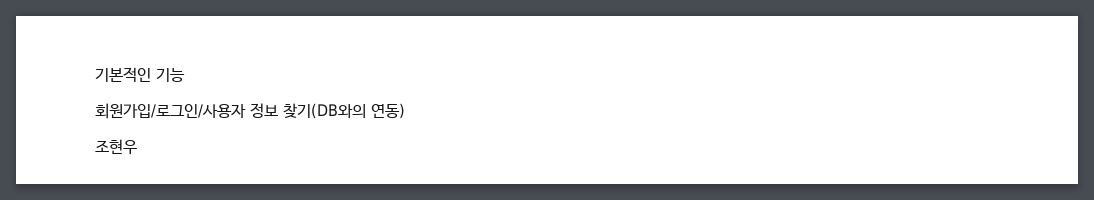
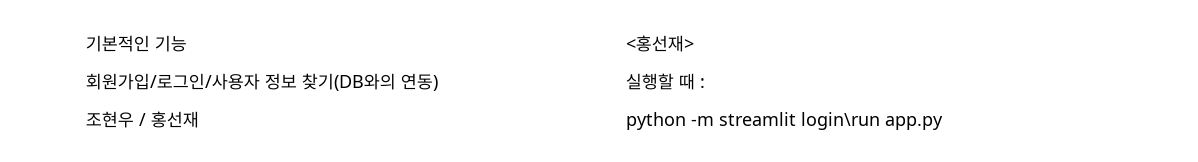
- 조현우
+ 조현우 / 홍선재
+ <홍선재>
+ 실행할 때 :
+ python -m streamlit login\run app.py

